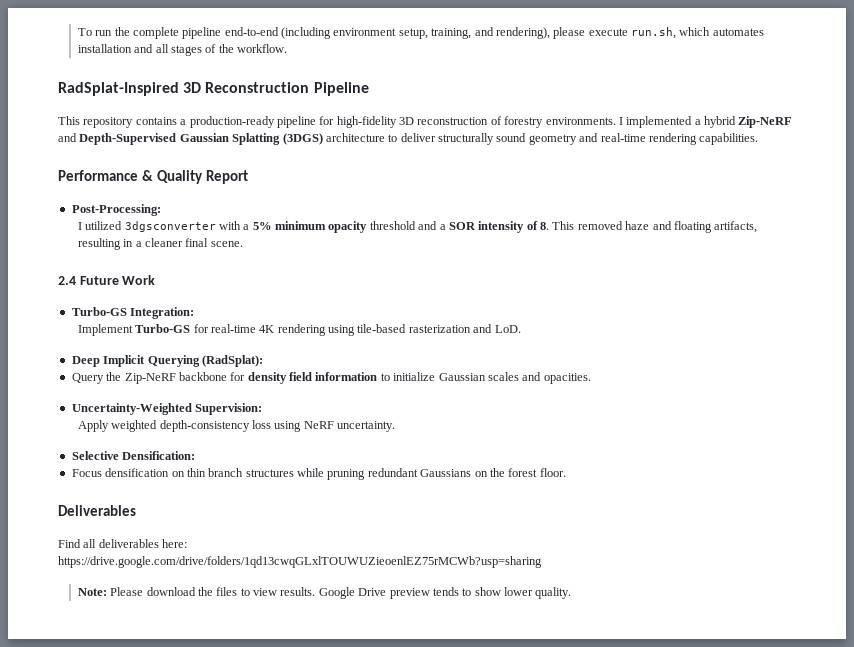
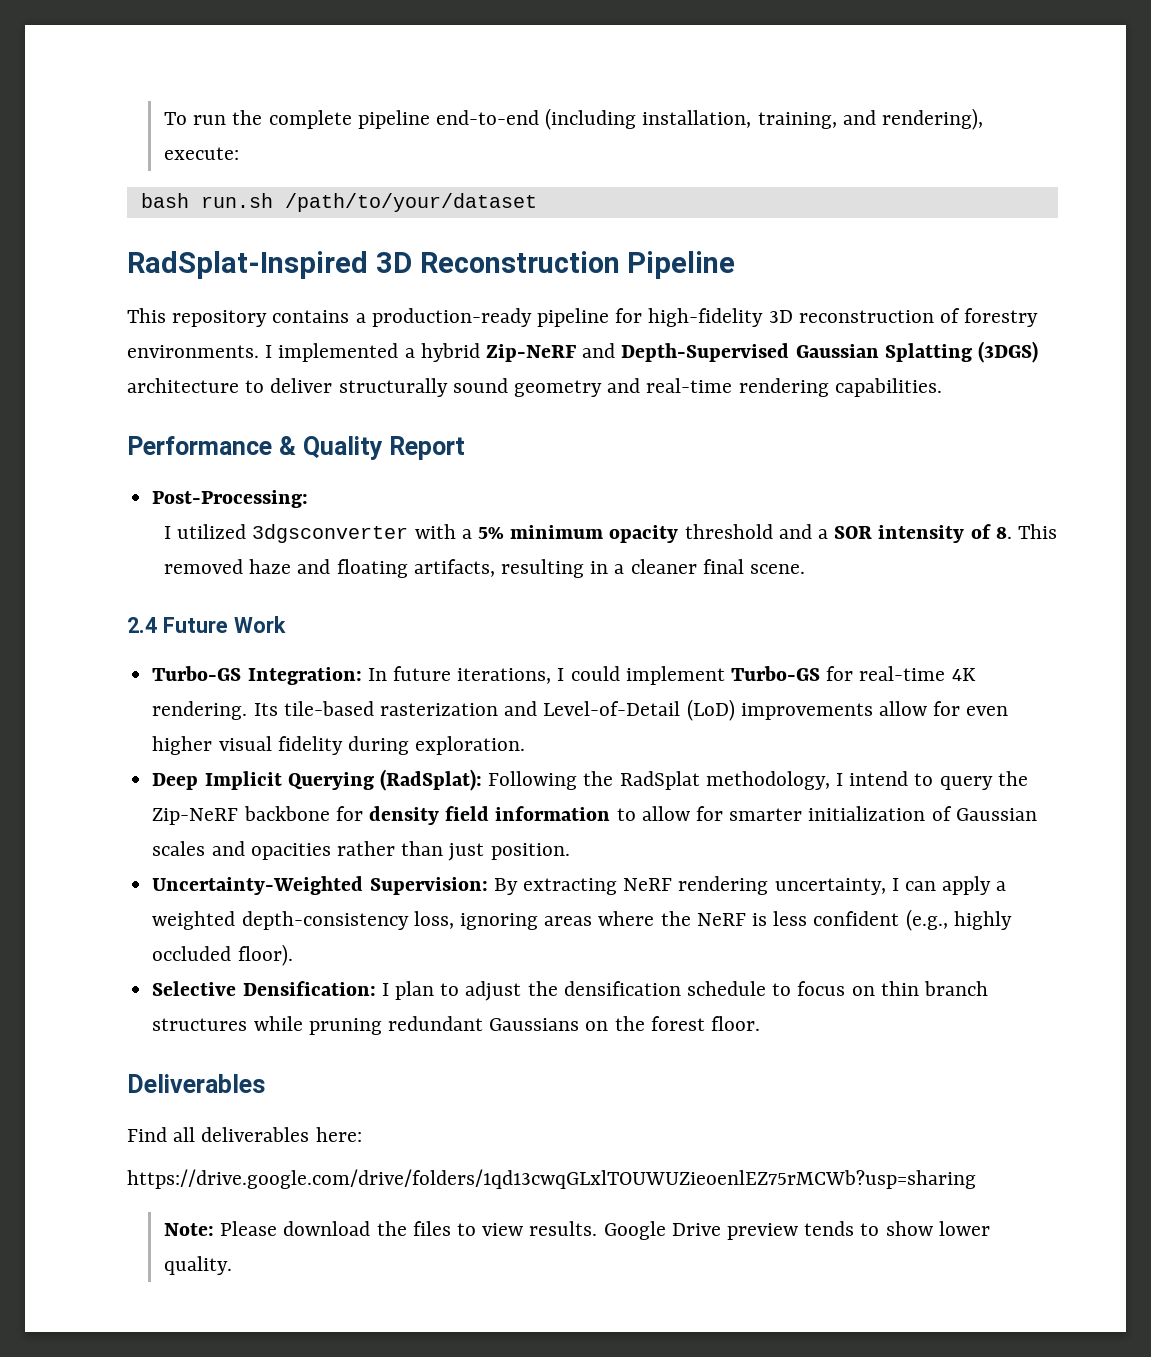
- To run the complete pipeline end-to-end (including environment setup, training, and rendering), please execute run.sh, which automates installation and all stages of the workflow.
+ To run the complete pipeline end-to-end (including installation, training, and rendering), execute:
+ bash run.sh /path/to/your/dataset
- Turbo-GS Integration:
- Implement Turbo-GS for real-time 4K rendering using tile-based rasterization and LoD.
- Deep Implicit Querying (RadSplat):
- Query the Zip-NeRF backbone for density field information to initialize Gaussian scales and opacities.
- Uncertainty-Weighted Supervision:
- Apply weighted depth-consistency loss using NeRF uncertainty.
- Selective Densification:
- Focus densification on thin branch structures while pruning redundant Gaussians on the forest floor.
+ Turbo-GS Integration: In future iterations, I could implement Turbo-GS for real-time 4K rendering. Its tile-based rasterization and Level-of-Detail (LoD) improvements allow for even higher visual fidelity during exploration.
+ Deep Implicit Querying (RadSplat): Following the RadSplat methodology, I intend to query the Zip-NeRF backbone for density field information to allow for smarter initialization of Gaussian scales and opacities rather than just position.
+ Uncertainty-Weighted Supervision: By extracting NeRF rendering uncertainty, I can apply a weighted depth-consistency loss, ignoring areas where the NeRF is less confident (e.g., highly occluded floor).
+ Selective Densification: I plan to adjust the densification schedule to focus on thin branch structures while pruning redundant Gaussians on the forest floor.

